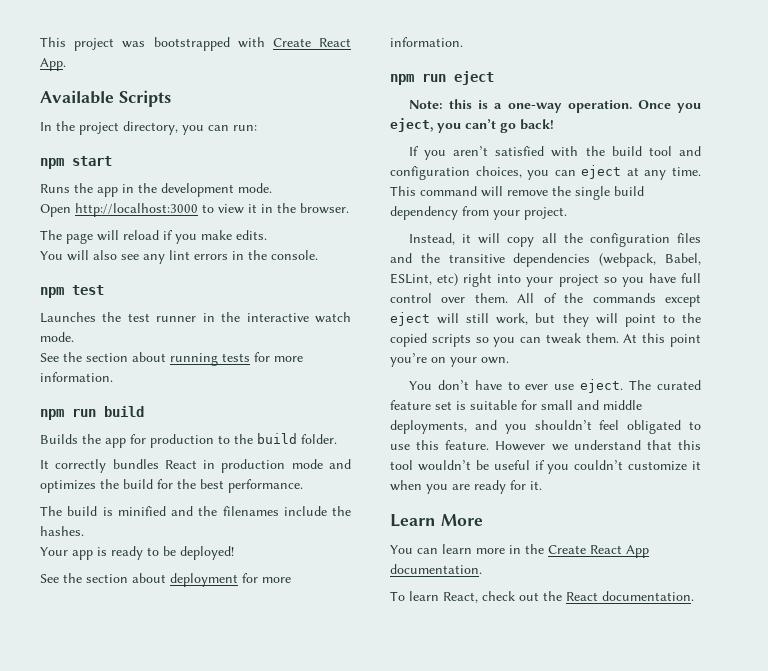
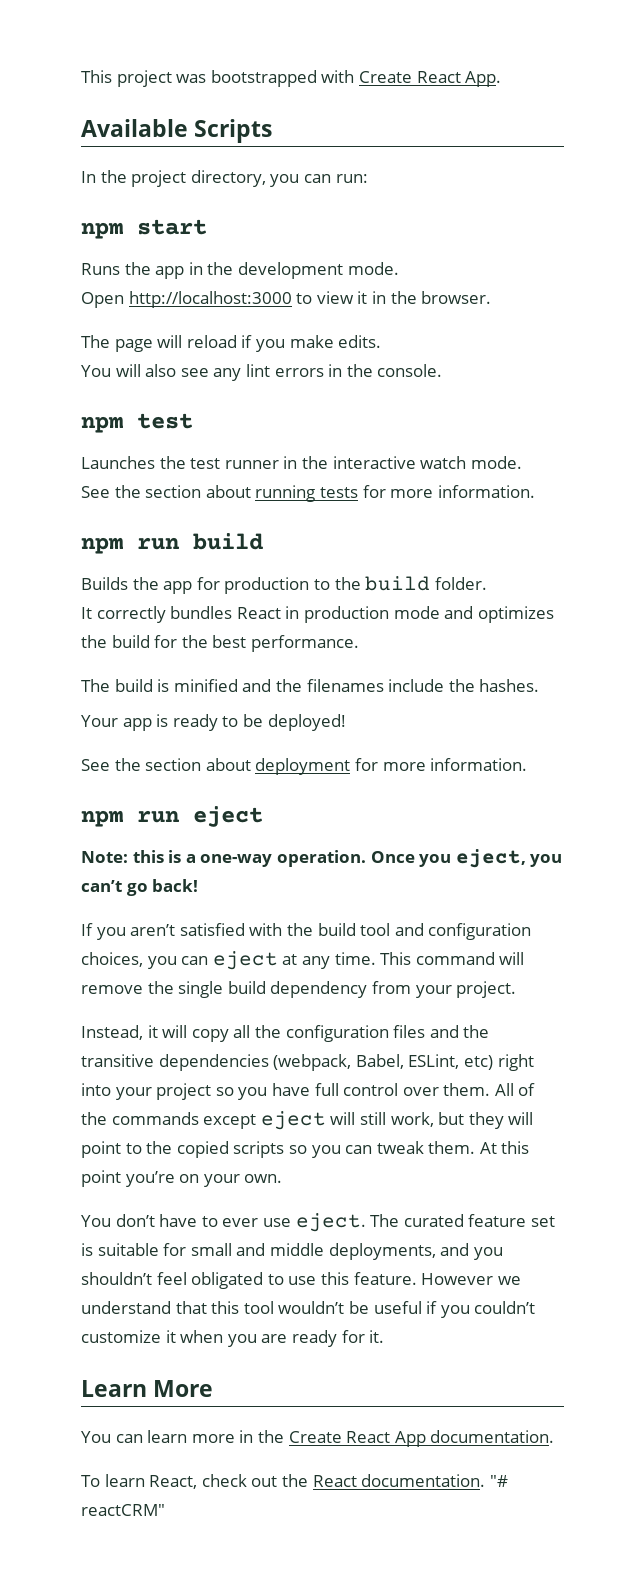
+ "# reactCRM"

